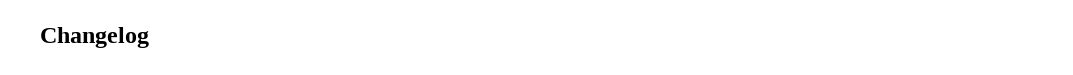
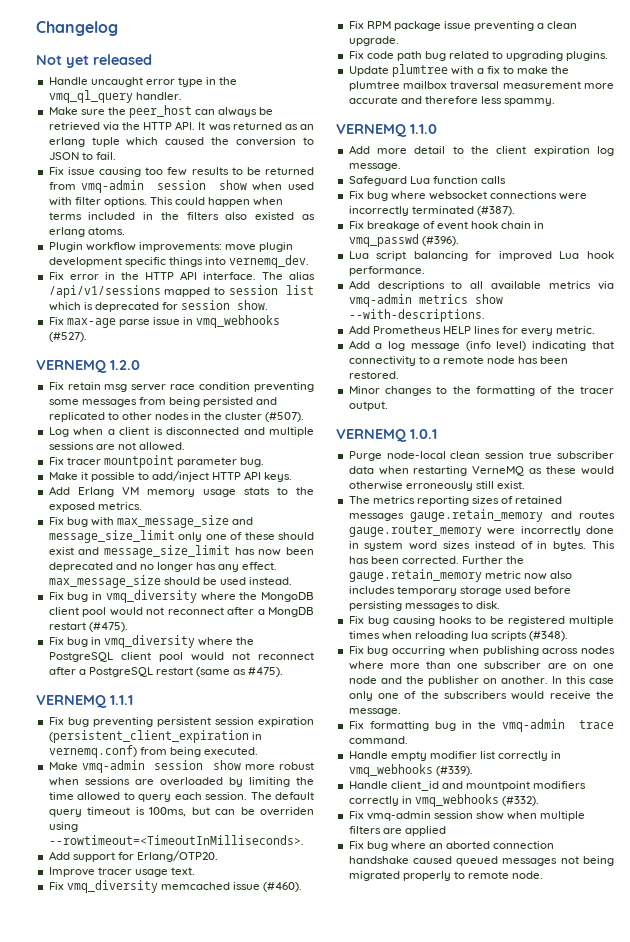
+ Not yet released
+ Handle uncaught error type in the vmq_ql_query handler.
+ Make sure the peer_host can always be retrieved via the HTTP API. It was returned as an erlang tuple which caused the conversion to JSON to fail.
+ Fix issue causing too few results to be returned from vmq-admin session show when used with filter options. This could happen when terms included in the filters also existed as erlang atoms.
+ Plugin workflow improvements: move plugin development specific things into vernemq_dev.
+ Fix error in the HTTP API interface. The alias /api/v1/sessions mapped to session list which is deprecated for session show.
+ Fix max-age parse issue in vmq_webhooks (#527).
+ VERNEMQ 1.2.0
+ Fix retain msg server race condition preventing some messages from being persisted and replicated to other nodes in the cluster (#507).
+ Log when a client is disconnected and multiple sessions are not allowed.
+ Fix tracer mountpoint parameter bug.
+ Make it possible to add/inject HTTP API keys.
+ Add Erlang VM memory usage stats to the exposed metrics.
+ Fix bug with max_message_size and message_size_limit only one of these should exist and message_size_limit has now been deprecated and no longer has any effect. max_message_size should be used instead.
+ Fix bug in vmq_diversity where the MongoDB client pool would not reconnect after a MongDB restart (#475).
+ Fix bug in vmq_diversity where the PostgreSQL client pool would not reconnect after a PostgreSQL restart (same as #475).
+ VERNEMQ 1.1.1
+ Fix bug preventing persistent session expiration (persistent_client_expiration in vernemq.conf) from being executed.
+ Make vmq-admin session show more robust when sessions are overloaded by limiting the time allowed to query each session. The default query timeout is 100ms, but can be overriden using --rowtimeout=<TimeoutInMilliseconds>.
+ Add support for Erlang/OTP20.
+ Improve tracer usage text.
+ Fix vmq_diversity memcached issue (#460).
+ Fix RPM package issue preventing a clean upgrade.
+ Fix code path bug related to upgrading plugins.
+ Update plumtree with a fix to make the plumtree mailbox traversal measurement more accurate and therefore less spammy.
+ VERNEMQ 1.1.0
+ Add more detail to the client expiration log message.
+ Safeguard Lua function calls
+ Fix bug where websocket connections were incorrectly terminated (#387).
+ Fix breakage of event hook chain in vmq_passwd (#396).
+ Lua script balancing for improved Lua hook performance.
+ Add descriptions to all available metrics via vmq-admin metrics show --with-descriptions.
+ Add Prometheus HELP lines for every metric.
+ Add a log message (info level) indicating that connectivity to a remote node has been restored.
+ Minor changes to the formatting of the tracer output.
+ VERNEMQ 1.0.1
+ Purge node-local clean session true subscriber data when restarting VerneMQ as these would otherwise erroneously still exist.
+ The metrics reporting sizes of retained messages gauge.retain_memory and routes gauge.router_memory were incorrectly done in system word sizes instead of in bytes. This has been corrected. Further the gauge.retain_memory metric now also includes temporary storage used before persisting messages to disk.
+ Fix bug causing hooks to be registered multiple times when reloading lua scripts (#348).
+ Fix bug occurring when publishing across nodes where more than one subscriber are on one node and the publisher on another. In this case only one of the subscribers would receive the message.
+ Fix formatting bug in the vmq-admin trace command.
+ Handle empty modifier list correctly in vmq_webhooks (#339).
+ Handle client_id and mountpoint modifiers correctly in vmq_webhooks (#332).
+ Fix vmq-admin session show when multiple filters are applied
+ Fix bug where an aborted connection handshake caused queued messages not being migrated properly to remote node.

